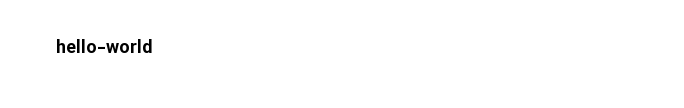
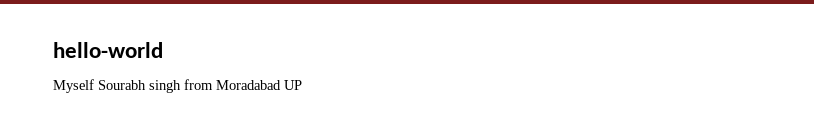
+ Myself Sourabh singh from Moradabad UP

